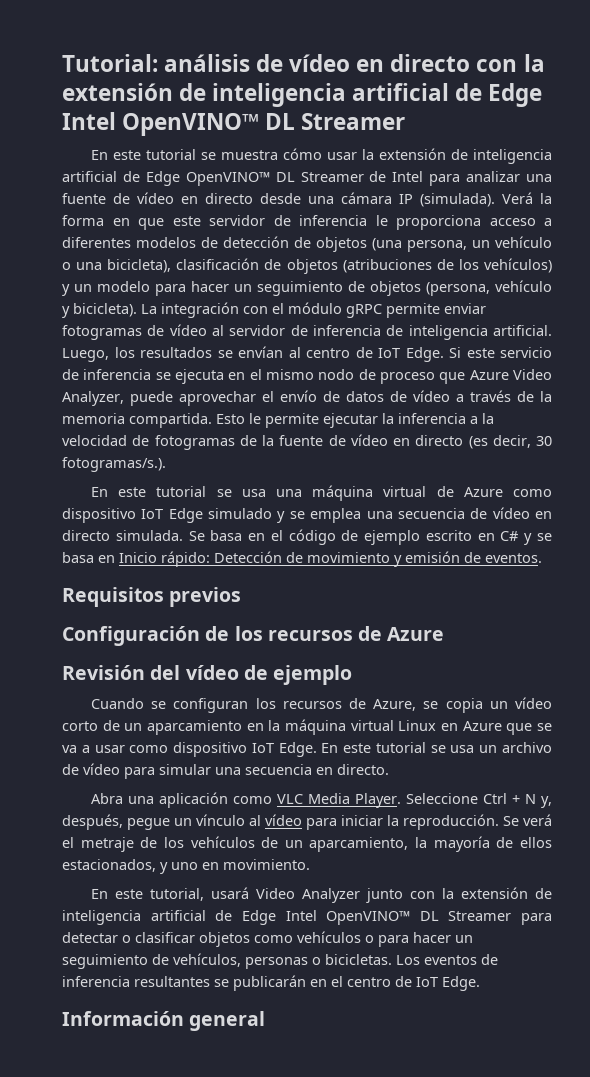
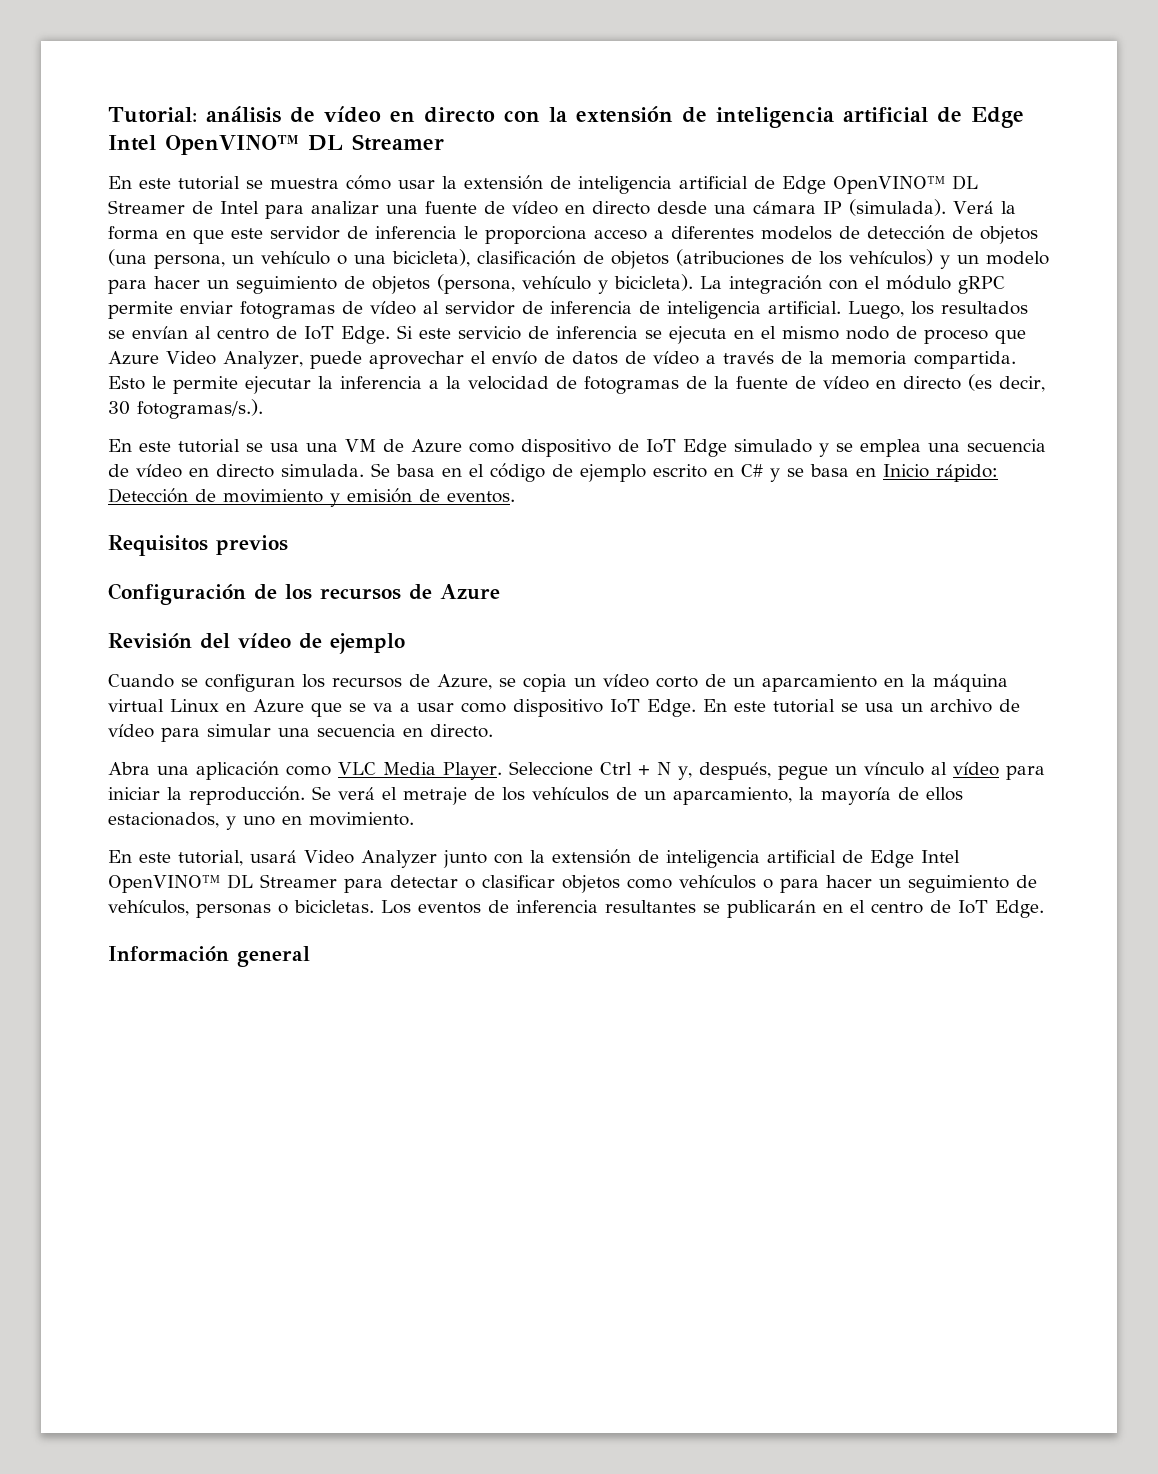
- En este tutorial se usa una máquina virtual de Azure como dispositivo IoT Edge simulado y se emplea una secuencia de vídeo en directo simulada.
+ En este tutorial se usa una VM de Azure como dispositivo de IoT Edge simulado y se emplea una secuencia de vídeo en directo simulada.

